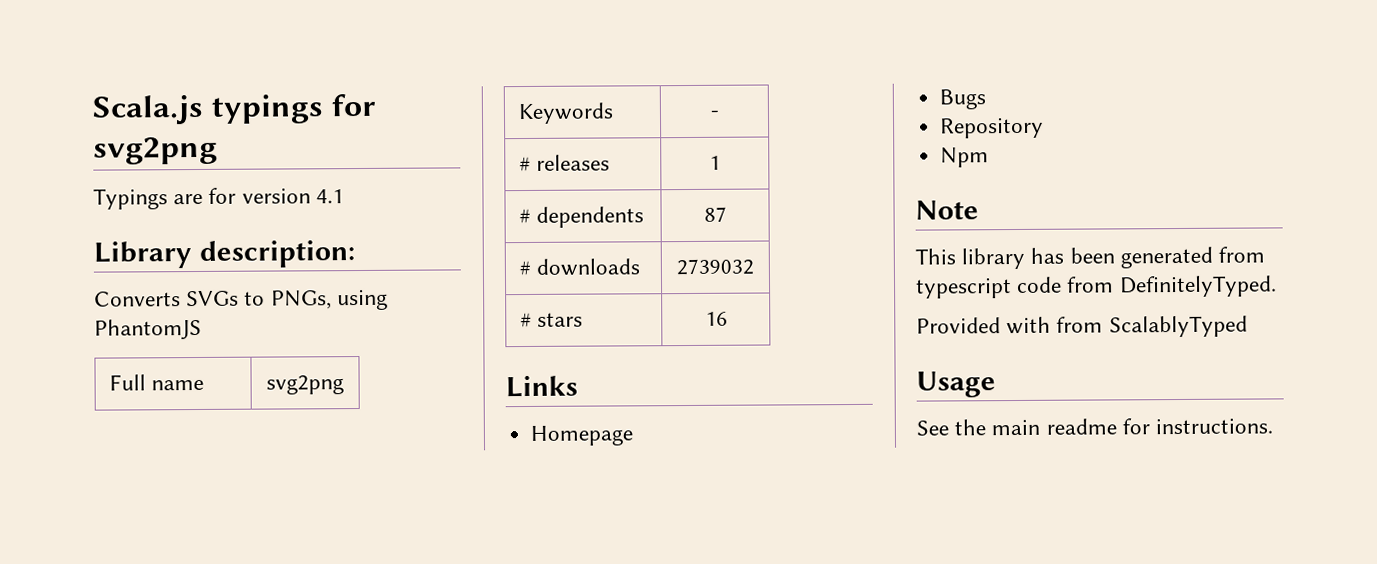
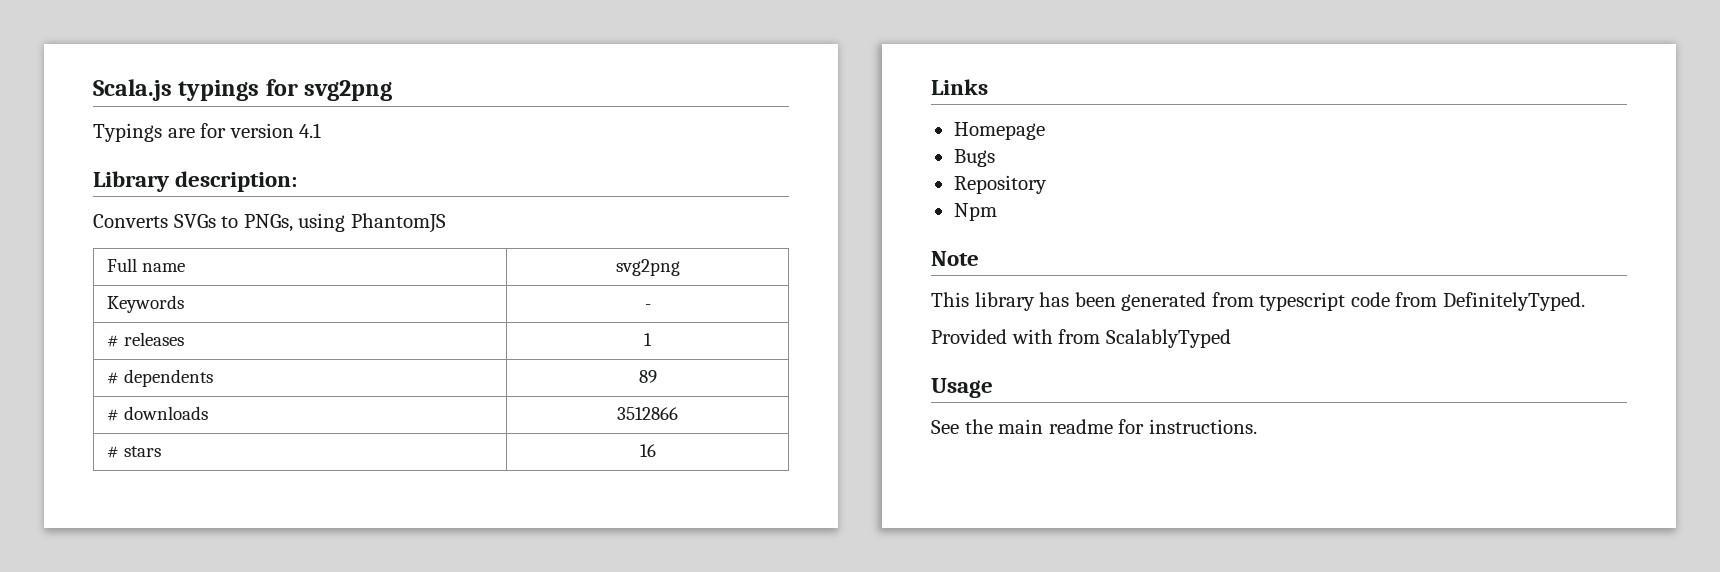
- # dependents | 87
+ # dependents | 89
- # downloads | 2739032
+ # downloads | 3512866

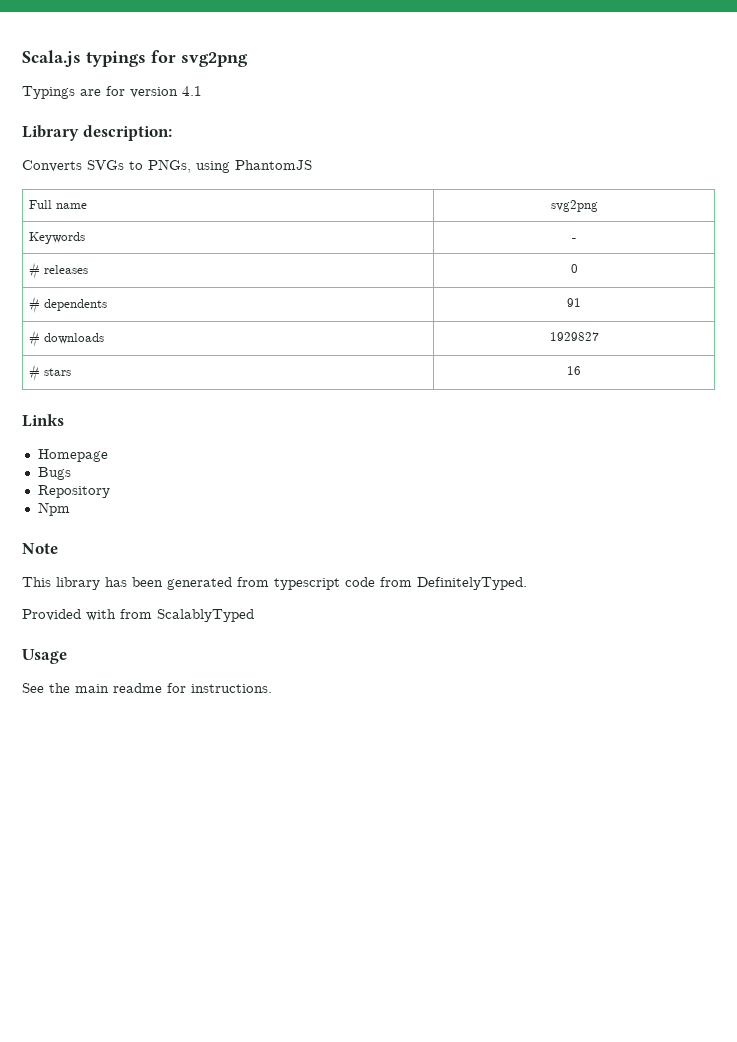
- # releases | 1
+ # releases | 0
- # dependents | 89
+ # dependents | 91
- # downloads | 3512866
+ # downloads | 1929827

